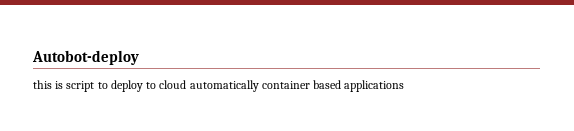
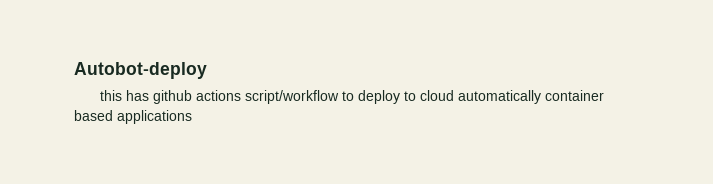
- this is script to deploy to cloud automatically container based applications
+ this has github actions script/workflow to deploy to cloud automatically container based applications

